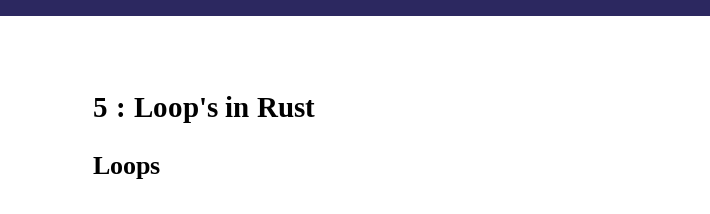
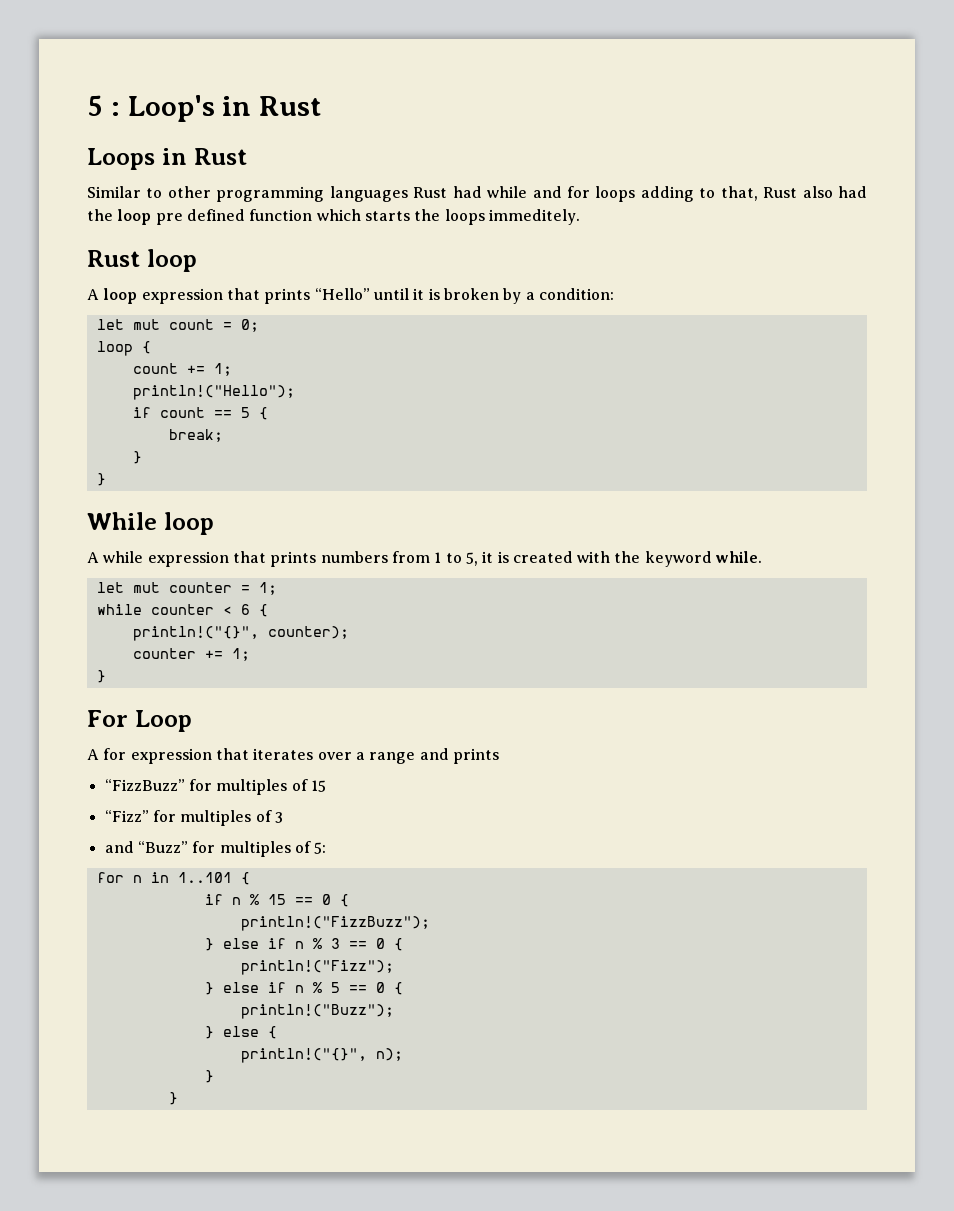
- Loops
+ Loops in Rust
+ Similar to other programming languages Rust had while and for loops adding to that, Rust also had the loop pre defined function which starts the loops immeditely.
+ Rust loop
+ A loop expression that prints “Hello” until it is broken by a condition:
+ let mut count = 0;
+ loop {
+ count += 1;
+ println!("Hello");
+ if count == 5 {
+ break;
+ }
+ }
+ While loop
+ A while expression that prints numbers from 1 to 5, it is created with the keyword while.
+ let mut counter = 1;
+ while counter < 6 {
+ println!("{}", counter);
+ counter += 1;
+ }
+ For Loop
+ A for expression that iterates over a range and prints
+ “FizzBuzz” for multiples of 15
+ “Fizz” for multiples of 3
+ and “Buzz” for multiples of 5:
+ for n in 1..101 {
+ if n % 15 == 0 {
+ println!("FizzBuzz");
+ } else if n % 3 == 0 {
+ println!("Fizz");
+ } else if n % 5 == 0 {
+ println!("Buzz");
+ } else {
+ println!("{}", n);
+ }
+ }

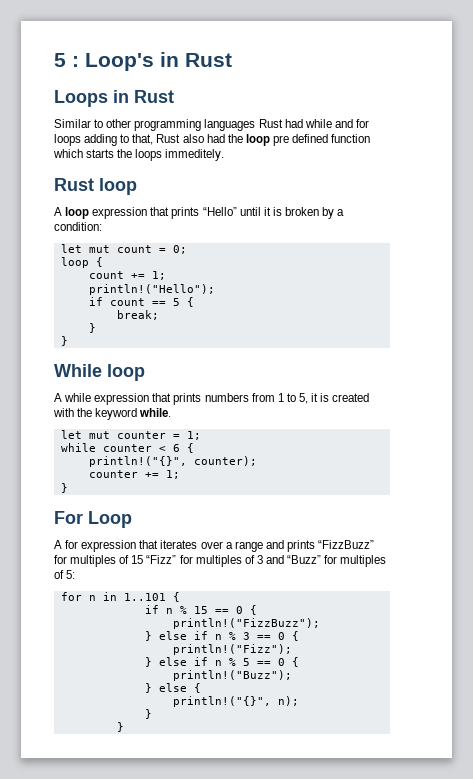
- A for expression that iterates over a range and prints
- “FizzBuzz” for multiples of 15
- “Fizz” for multiples of 3
- and “Buzz” for multiples of 5:
+ A for expression that iterates over a range and prints “FizzBuzz” for multiples of 15 “Fizz” for multiples of 3 and “Buzz” for multiples of 5:

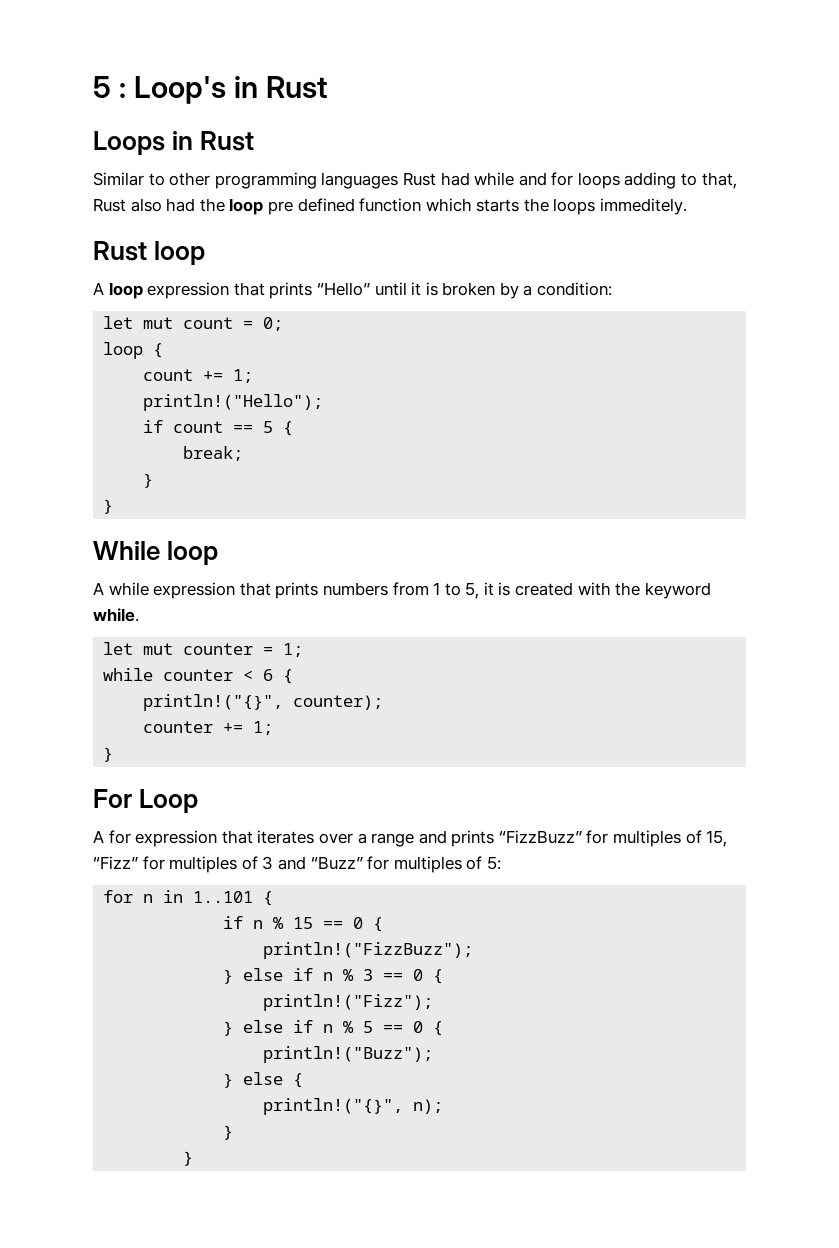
- A for expression that iterates over a range and prints “FizzBuzz” for multiples of 15 “Fizz” for multiples of 3 and “Buzz” for multiples of 5:
+ A for expression that iterates over a range and prints “FizzBuzz” for multiples of 15, “Fizz” for multiples of 3 and “Buzz” for multiples of 5:

